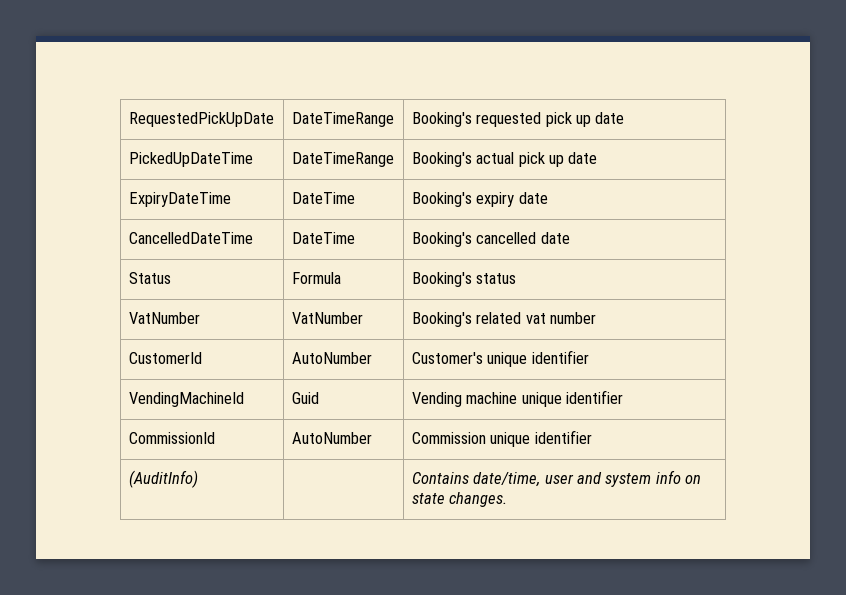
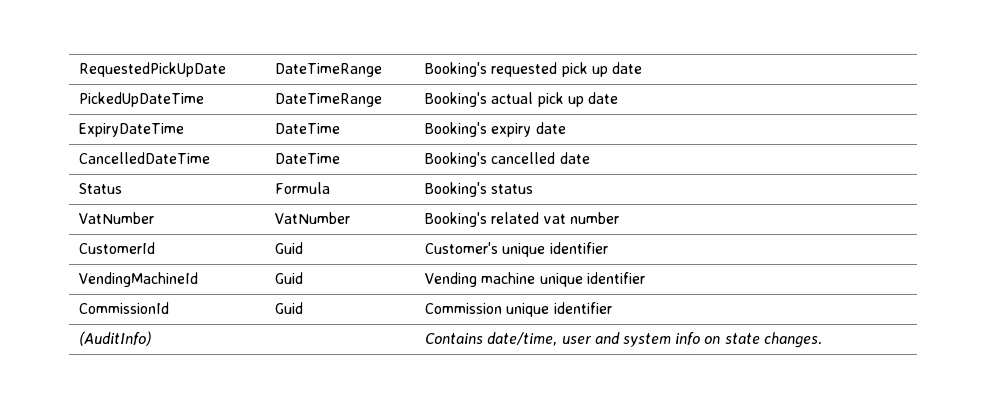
- CustomerId | AutoNumber | Customer's unique identifier
+ CustomerId | Guid | Customer's unique identifier
- CommissionId | AutoNumber | Commission unique identifier
+ CommissionId | Guid | Commission unique identifier

